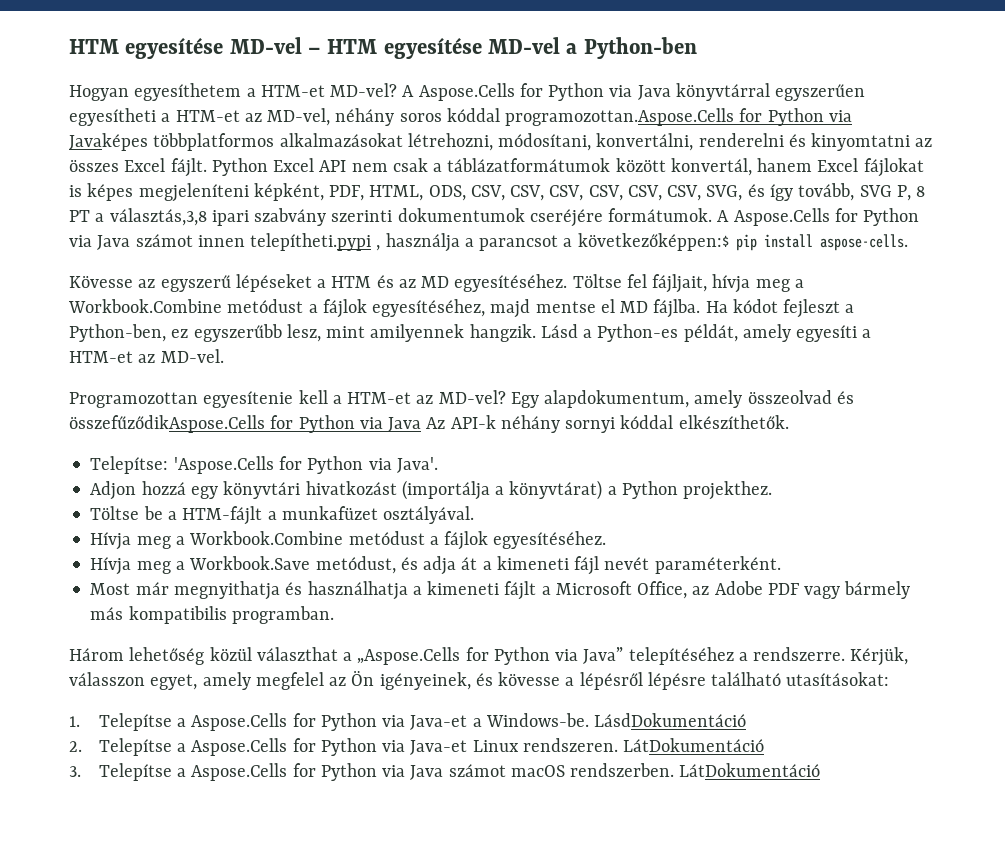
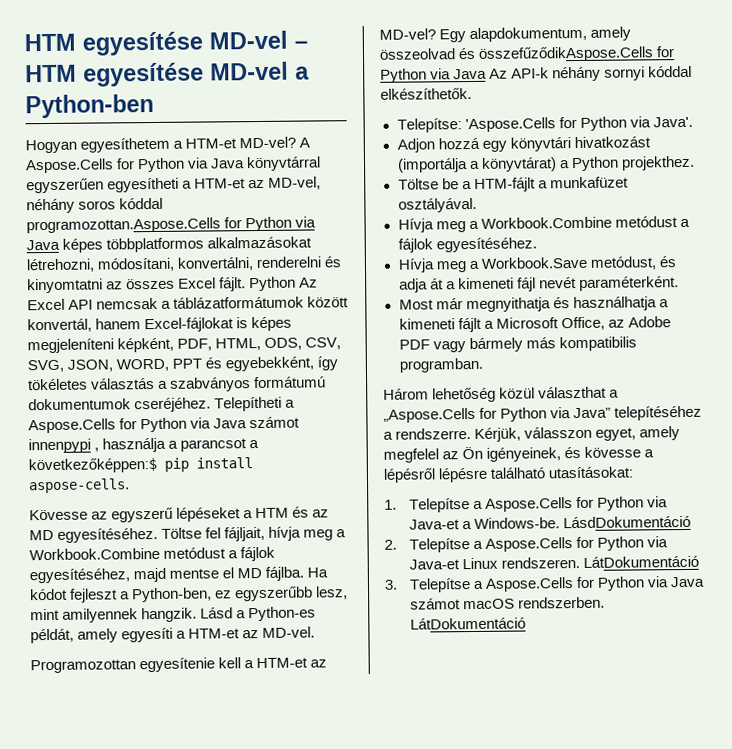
- A Aspose.Cells for Python via Java könyvtárral egyszerűen egyesítheti a HTM-et az MD-vel, néhány soros kóddal programozottan.Aspose.Cells for Python via Javaképes többplatformos alkalmazásokat létrehozni, módosítani, konvertálni, renderelni és kinyomtatni az összes Excel fájlt.
+ A Aspose.Cells for Python via Java könyvtárral egyszerűen egyesítheti a HTM-et az MD-vel, néhány soros kóddal programozottan.Aspose.Cells for Python via Java képes többplatformos alkalmazásokat létrehozni, módosítani, konvertálni, renderelni és kinyomtatni az összes Excel fájlt.
- Python Excel API nem csak a táblázatformátumok között konvertál, hanem Excel fájlokat is képes megjeleníteni képként, PDF, HTML, ODS, CSV, CSV, CSV, CSV, CSV, CSV, SVG, és így tovább, SVG P, 8 PT a választás,3,8 ipari szabvány szerinti dokumentumok cseréjére formátumok. A Aspose.Cells for Python via Java számot innen telepítheti.pypi , használja a parancsot a következőképpen:$ pip install aspose-cells.
+ Python Az Excel API nemcsak a táblázatformátumok között konvertál, hanem Excel-fájlokat is képes megjeleníteni képként, PDF, HTML, ODS, CSV, SVG, JSON, WORD, PPT és egyebekként, így tökéletes választás a szabványos formátumú dokumentumok cseréjéhez. Telepítheti a Aspose.Cells for Python via Java számot innenpypi , használja a parancsot a következőképpen:$ pip install aspose-cells.

